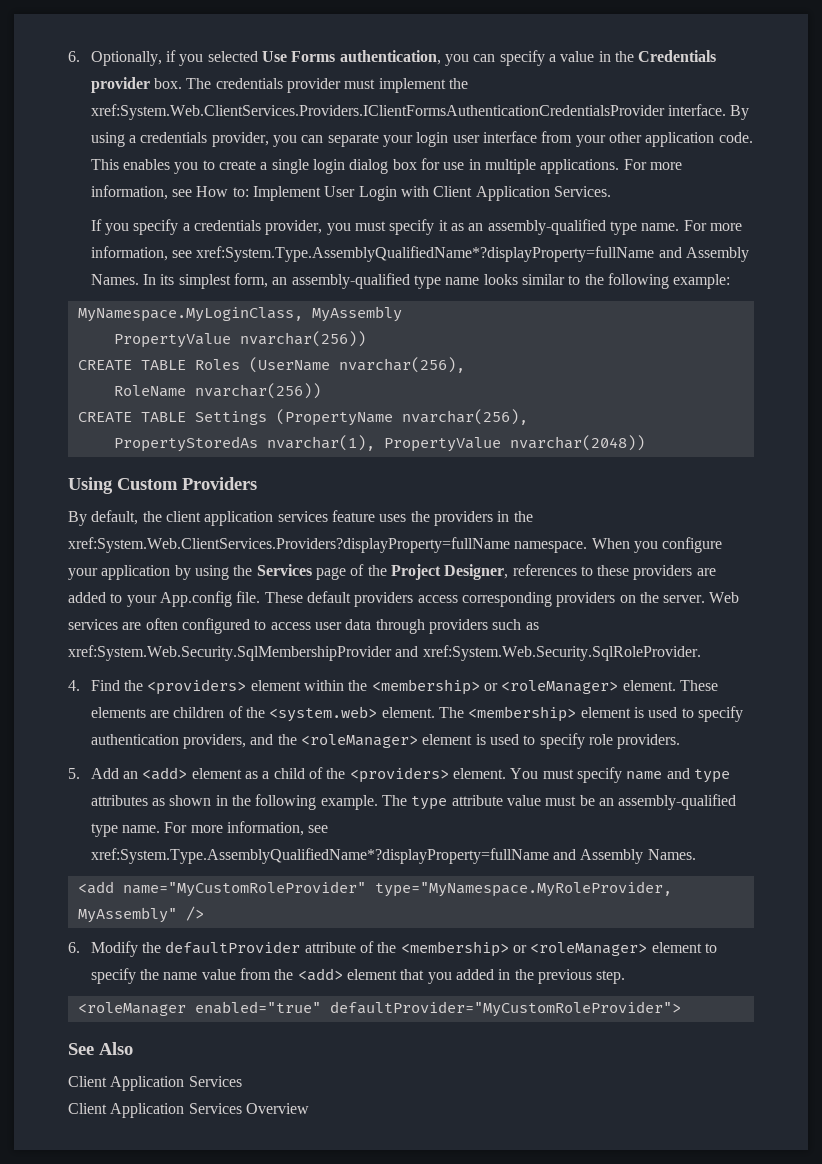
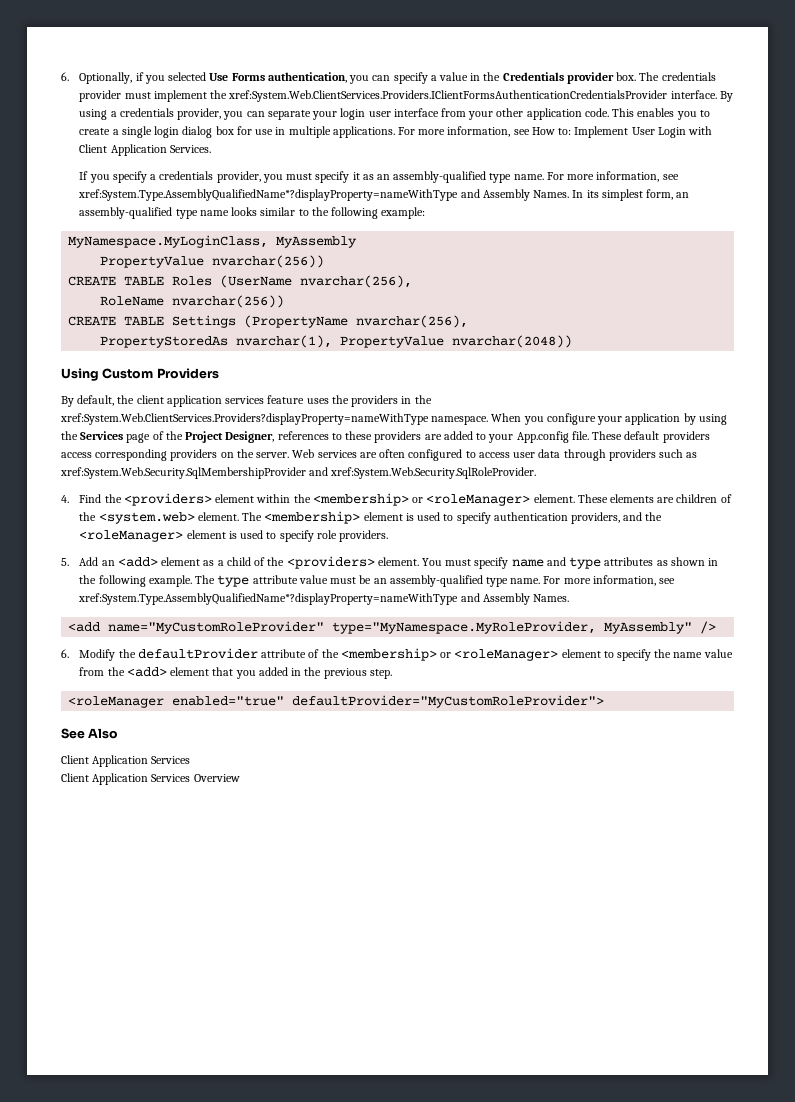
- If you specify a credentials provider, you must specify it as an assembly-qualified type name. For more information, see xref:System.Type.AssemblyQualifiedName*?displayProperty=fullName and Assembly Names.
+ If you specify a credentials provider, you must specify it as an assembly-qualified type name. For more information, see xref:System.Type.AssemblyQualifiedName*?displayProperty=nameWithType and Assembly Names.
- By default, the client application services feature uses the providers in the xref:System.Web.ClientServices.Providers?displayProperty=fullName namespace.
+ By default, the client application services feature uses the providers in the xref:System.Web.ClientServices.Providers?displayProperty=nameWithType namespace.
- The type attribute value must be an assembly-qualified type name. For more information, see xref:System.Type.AssemblyQualifiedName*?displayProperty=fullName and Assembly Names.
+ The type attribute value must be an assembly-qualified type name. For more information, see xref:System.Type.AssemblyQualifiedName*?displayProperty=nameWithType and Assembly Names.

